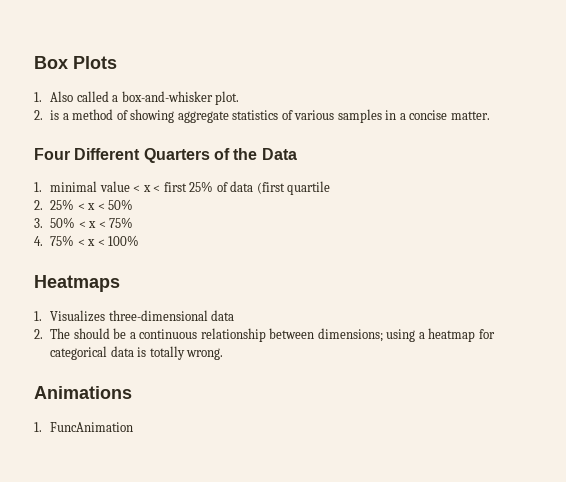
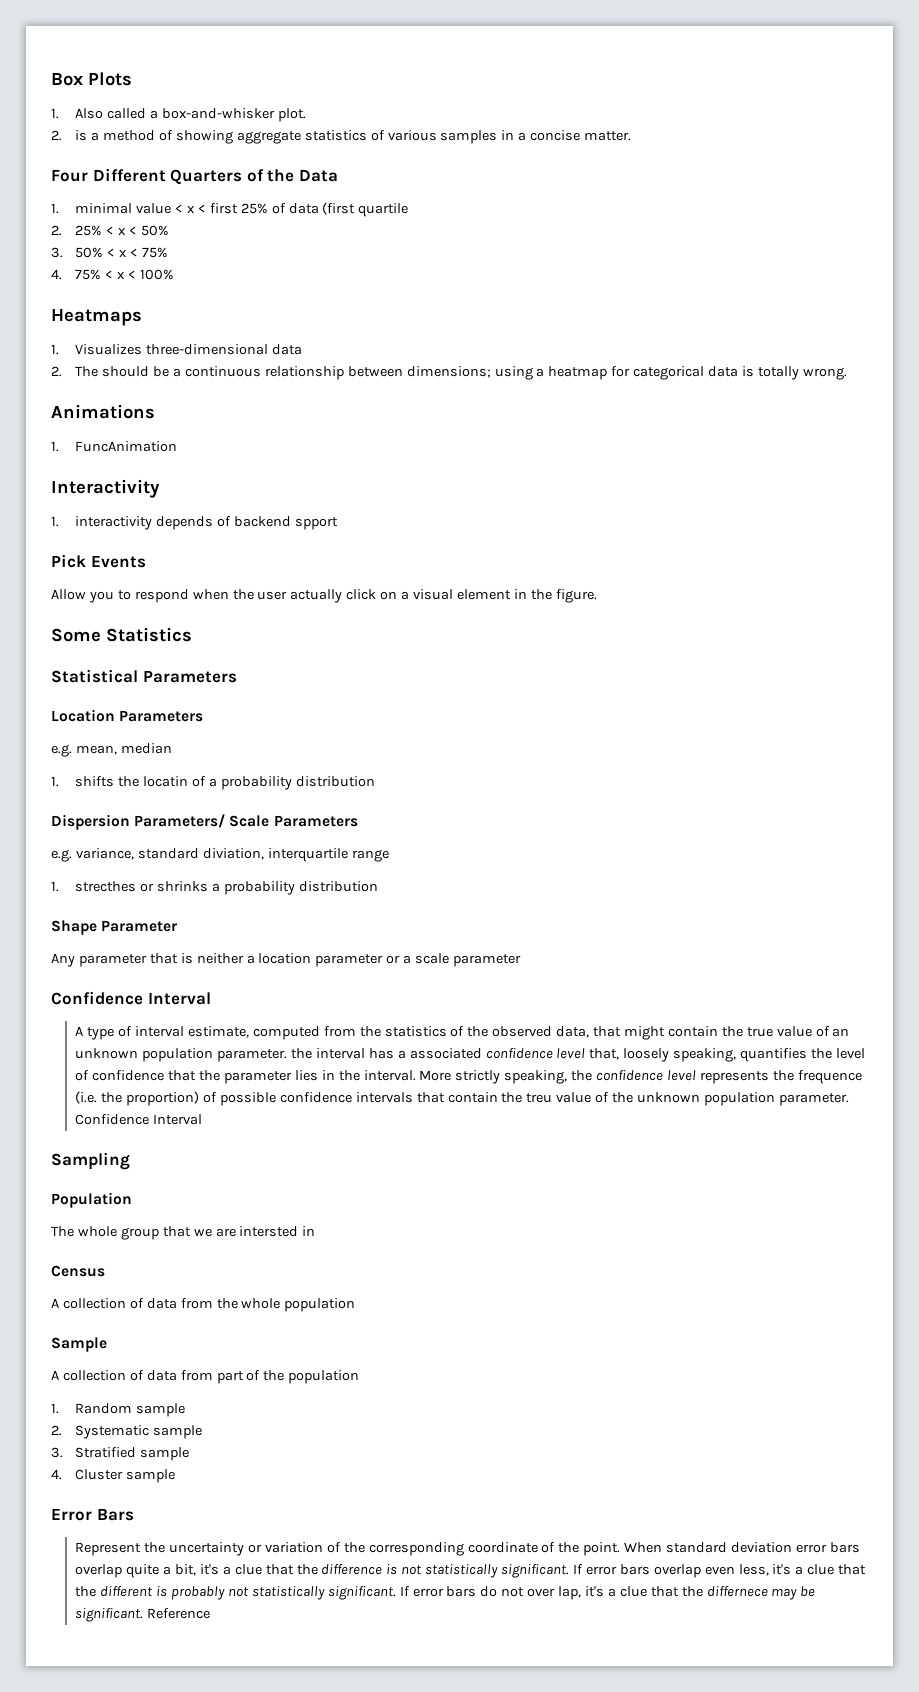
+ Interactivity
+ 1. interactivity depends of backend spport
+ Pick Events
+ Allow you to respond when the user actually click on a visual element in the figure.
+ Some Statistics
+ Statistical Parameters
+ Location Parameters
+ e.g. mean, median
+ 1. shifts the locatin of a probability distribution
+ Dispersion Parameters/ Scale Parameters
+ e.g. variance, standard diviation, interquartile range
+ 1. strecthes or shrinks a probability distribution
+ Shape Parameter
+ Any parameter that is neither a location parameter or a scale parameter
+ Confidence Interval
+ A type of interval estimate, computed from the statistics of the observed data, that might contain the true value of an unknown population parameter. the interval has a associated confidence level that, loosely speaking, quantifies the level of confidence that the parameter lies in the interval. More strictly speaking, the confidence level represents the frequence (i.e. the proportion) of possible confidence intervals that contain the treu value of the unknown population parameter. Confidence Interval
+ Sampling
+ Population
+ The whole group that we are intersted in
+ Census
+ A collection of data from the whole population
+ Sample
+ A collection of data from part of the population
+ 1. Random sample
+ 2. Systematic sample
+ 3. Stratified sample
+ 4. Cluster sample
+ Error Bars
+ Represent the uncertainty or variation of the corresponding coordinate of the point. When standard deviation error bars overlap quite a bit, it's a clue that the difference is not statistically significant. If error bars overlap even less, it's a clue that the different is probably not statistically significant. If error bars do not over lap, it's a clue that the differnece may be significant. Reference

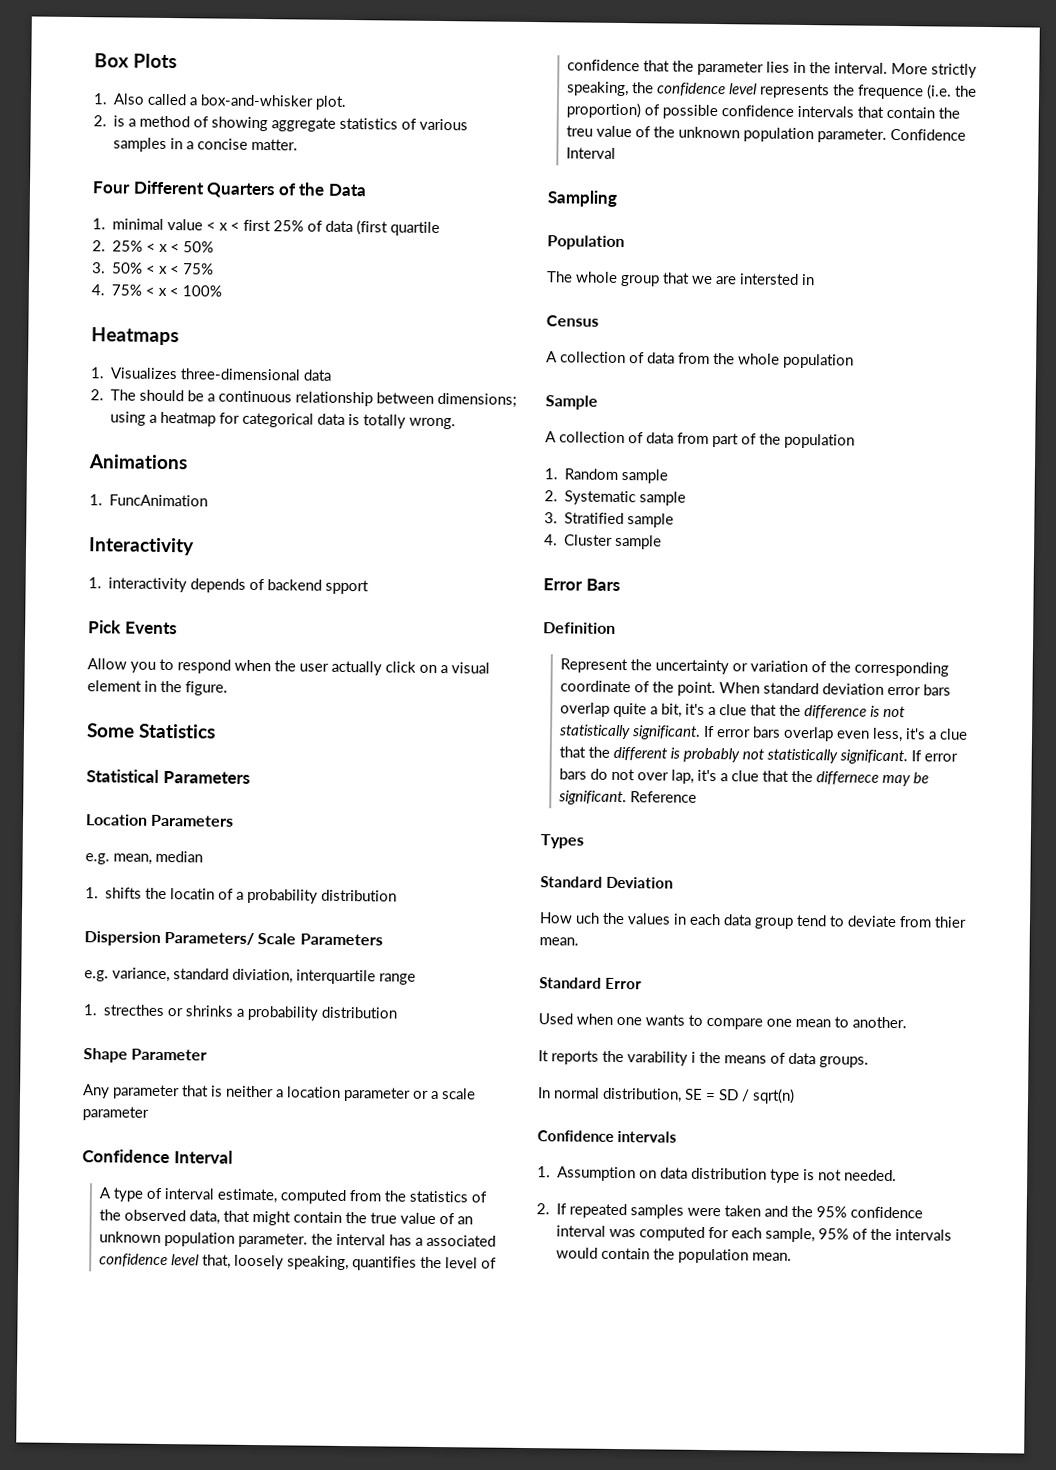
+ Definition
+ Types
+ Standard Deviation
+ How uch the values in each data group tend to deviate from thier mean.
+ Standard Error
+ Used when one wants to compare one mean to another.
+ It reports the varability i the means of data groups.
+ In normal distribution, SE = SD / sqrt(n)
+ Confidence intervals
+ 1. Assumption on data distribution type is not needed.
+ 2. If repeated samples were taken and the 95% confidence interval was computed for each sample, 95% of the intervals would contain the population mean.

